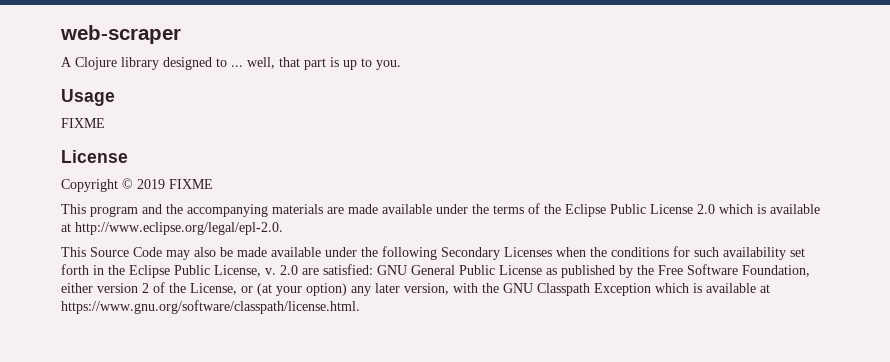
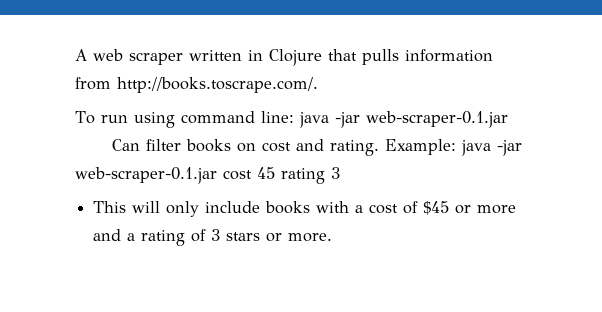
- web-scraper
- A Clojure library designed to ... well, that part is up to you.
- Usage
- FIXME
- License
- Copyright © 2019 FIXME
- This program and the accompanying materials are made available under the terms of the Eclipse Public License 2.0 which is available at http://www.eclipse.org/legal/epl-2.0.
- This Source Code may also be made available under the following Secondary Licenses when the conditions for such availability set forth in the Eclipse Public License, v. 2.0 are satisfied: GNU General Public License as published by the Free Software Foundation, either version 2 of the License, or (at your option) any later version, with the GNU Classpath Exception which is available at https://www.gnu.org/software/classpath/license.html.
+ A web scraper written in Clojure that pulls information from http://books.toscrape.com/.
+ To run using command line: java -jar web-scraper-0.1.jar
+ Can filter books on cost and rating. Example: java -jar web-scraper-0.1.jar cost 45 rating 3
+ This will only include books with a cost of $45 or more and a rating of 3 stars or more.

